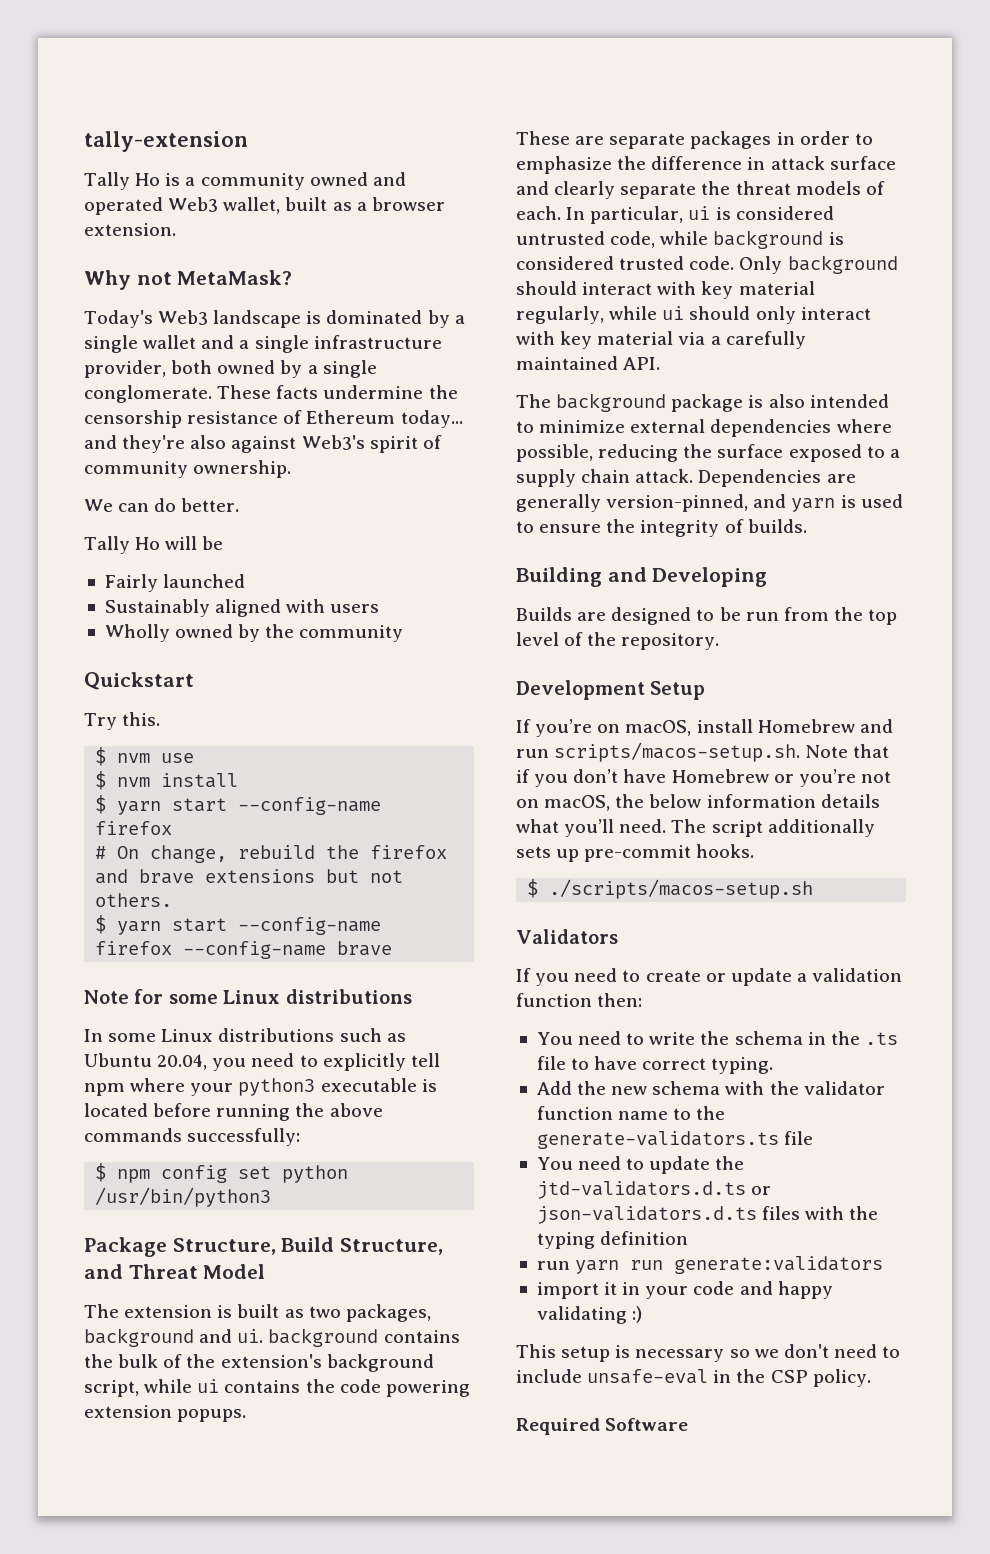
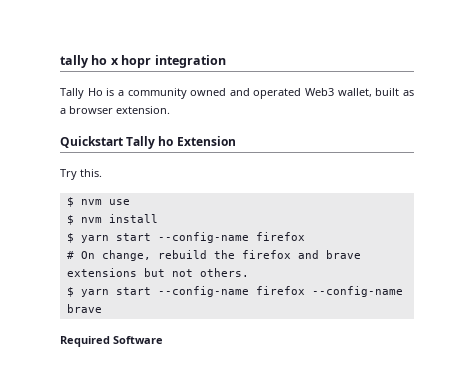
- tally-extension
+ tally ho x hopr integration
- Why not MetaMask?
- Today's Web3 landscape is dominated by a single wallet and a single infrastructure provider, both owned by a single conglomerate. These facts undermine the censorship resistance of Ethereum today... and they're also against Web3's spirit of community ownership.
- We can do better.
- Tally Ho will be
- Fairly launched
- Sustainably aligned with users
- Wholly owned by the community
- Quickstart
+ Quickstart Tally ho Extension
- Note for some Linux distributions
- In some Linux distributions such as Ubuntu 20.04, you need to explicitly tell npm where your python3 executable is located before running the above commands successfully:
- $ npm config set python /usr/bin/python3
- Package Structure, Build Structure, and Threat Model
- The extension is built as two packages, background and ui. background contains the bulk of the extension's background script, while ui contains the code powering extension popups.
- These are separate packages in order to emphasize the difference in attack surface and clearly separate the threat models of each. In particular, ui is considered untrusted code, while background is considered trusted code. Only background should interact with key material regularly, while ui should only interact with key material via a carefully maintained API.
- The background package is also intended to minimize external dependencies where possible, reducing the surface exposed to a supply chain attack. Dependencies are generally version-pinned, and yarn is used to ensure the integrity of builds.
- Building and Developing
- Builds are designed to be run from the top level of the repository.
- Development Setup
- If you’re on macOS, install Homebrew and run scripts/macos-setup.sh. Note that if you don’t have Homebrew or you’re not on macOS, the below information details what you’ll need. The script additionally sets up pre-commit hooks.
- $ ./scripts/macos-setup.sh
- Validators
- If you need to create or update a validation function then:
- You need to write the schema in the .ts file to have correct typing.
- Add the new schema with the validator function name to the generate-validators.ts file
- You need to update the jtd-validators.d.ts or json-validators.d.ts files with the typing definition
- run yarn run generate:validators
- import it in your code and happy validating :)
- This setup is necessary so we don't need to include unsafe-eval in the CSP policy.

